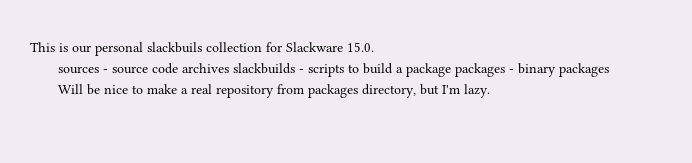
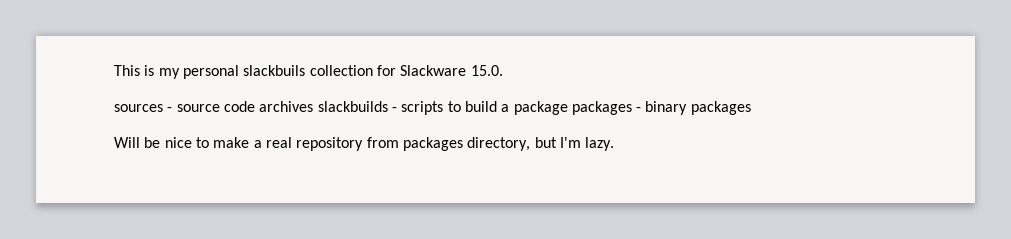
- This is our personal slackbuils collection for Slackware 15.0.
+ This is my personal slackbuils collection for Slackware 15.0.

